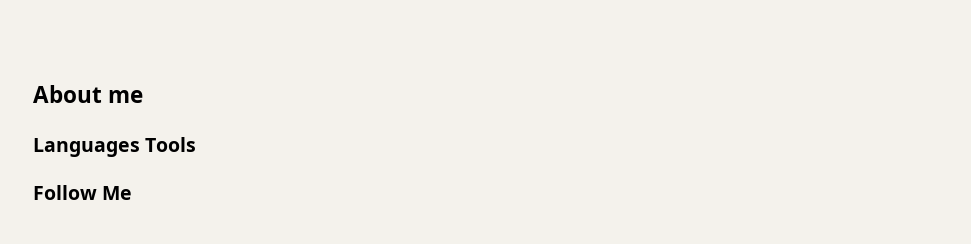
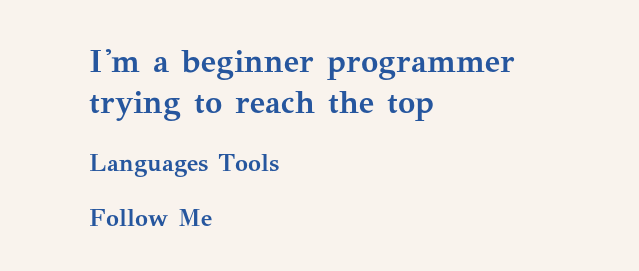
- About me
+ I'm a beginner programmer trying to reach the top

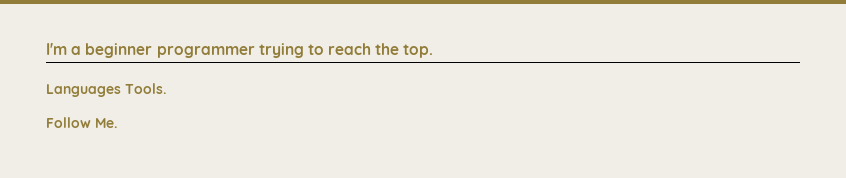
- I'm a beginner programmer trying to reach the top
+ I'm a beginner programmer trying to reach the top.
- Languages Tools
+ Languages Tools.
- Follow Me
+ Follow Me.

